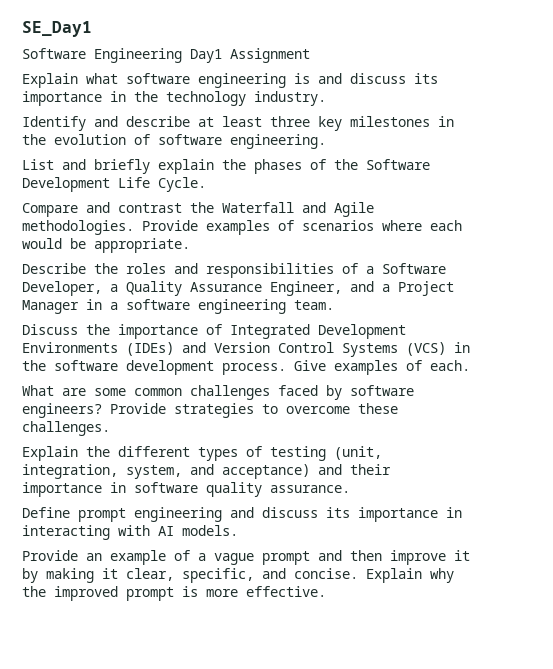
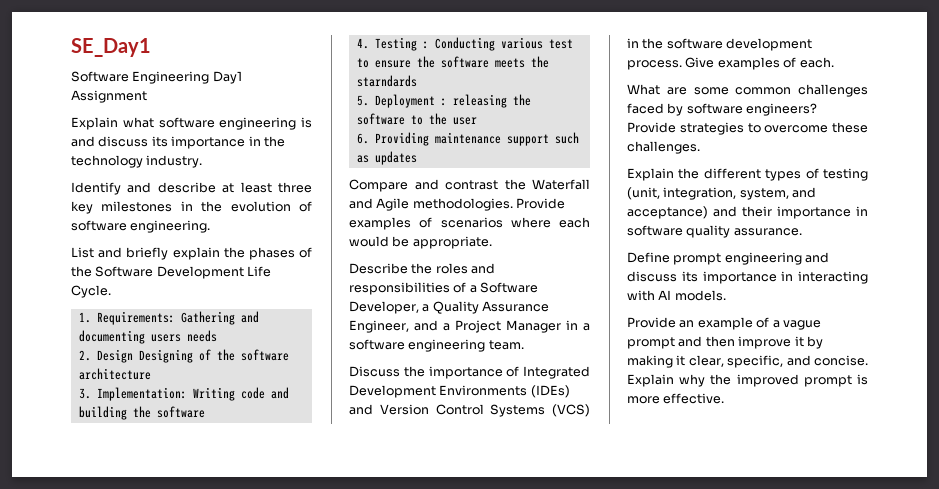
+ 1. Requirements: Gathering and documenting users needs
+ 2. Design Designing of the software architecture
+ 3. Implementation: Writing code and building the software
+ 4. Testing : Conducting various test to ensure the software meets the starndards
+ 5. Deployment : releasing the software to the user
+ 6. Providing maintenance support such as updates

